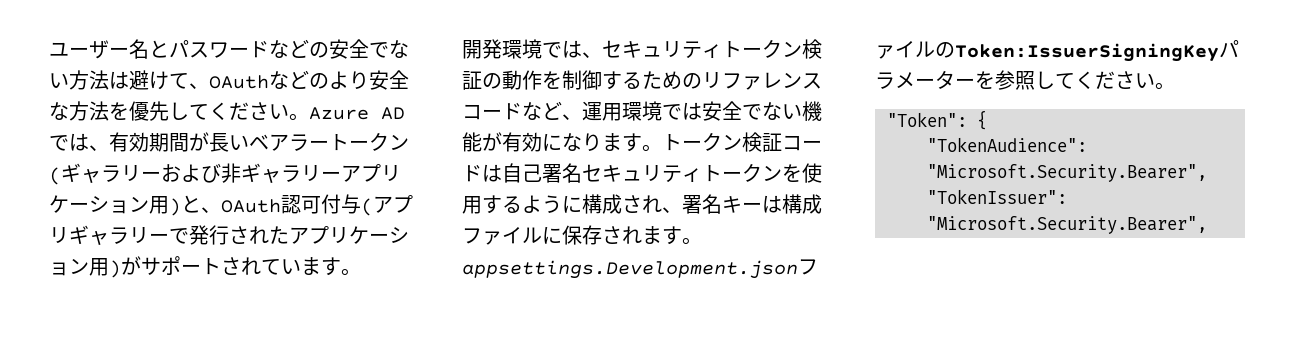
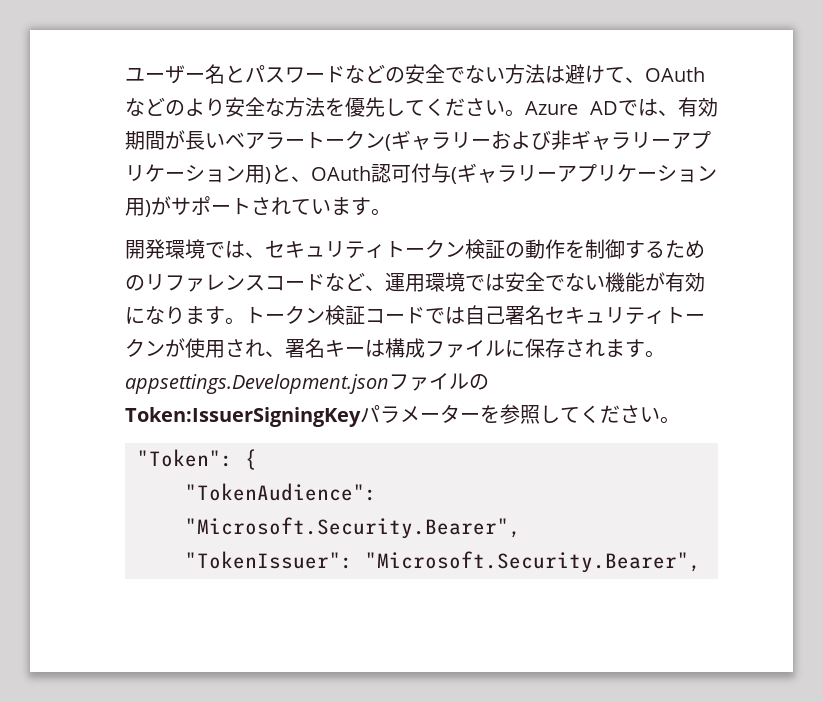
- Azure ADでは、有効期間が長いベアラートークン(ギャラリーおよび非ギャラリーアプリケーション用)と、OAuth認可付与(アプリギャラリーで発行されたアプリケーション用)がサポートされています。
+ Azure ADでは、有効期間が長いベアラートークン(ギャラリーおよび非ギャラリーアプリケーション用)と、OAuth認可付与(ギャラリーアプリケーション用)がサポートされています。
- トークン検証コードは自己署名セキュリティトークンを使用するように構成され、署名キーは構成ファイルに保存されます。appsettings.Development.jsonファイルのToken:IssuerSigningKeyパラメーターを参照してください。
+ トークン検証コードでは自己署名セキュリティトークンが使用され、署名キーは構成ファイルに保存されます。appsettings.Development.jsonファイルのToken:IssuerSigningKeyパラメーターを参照してください。

